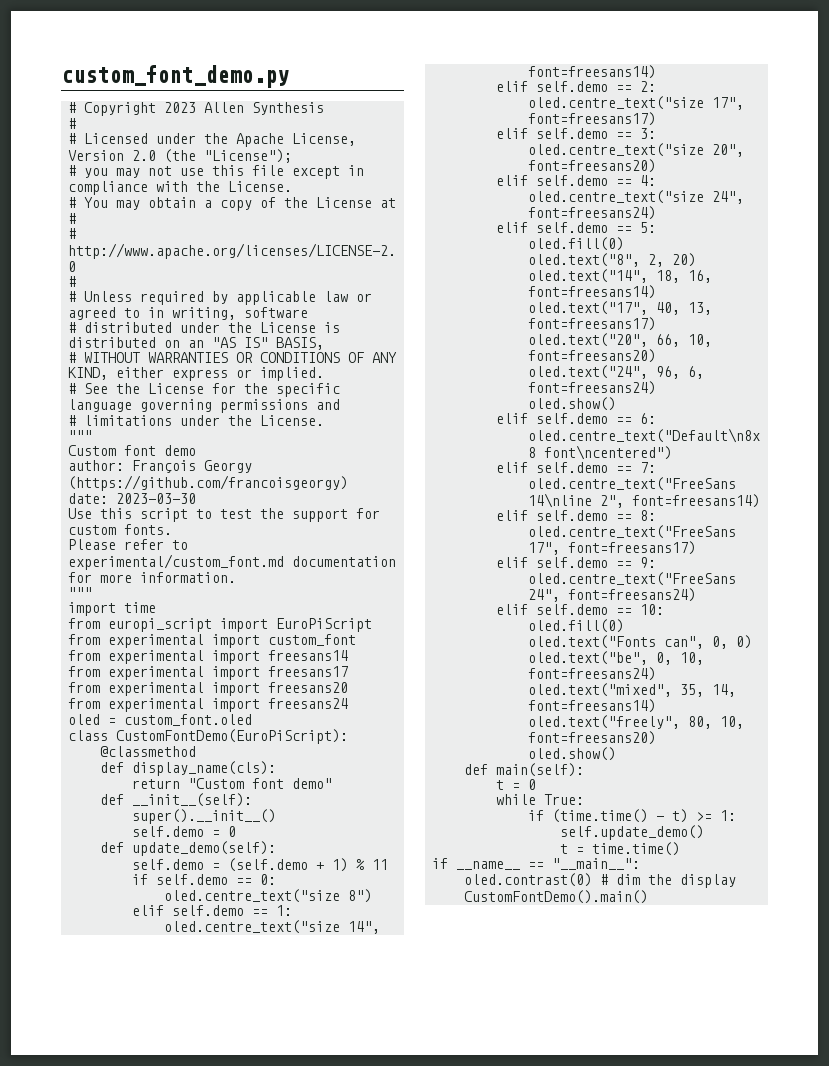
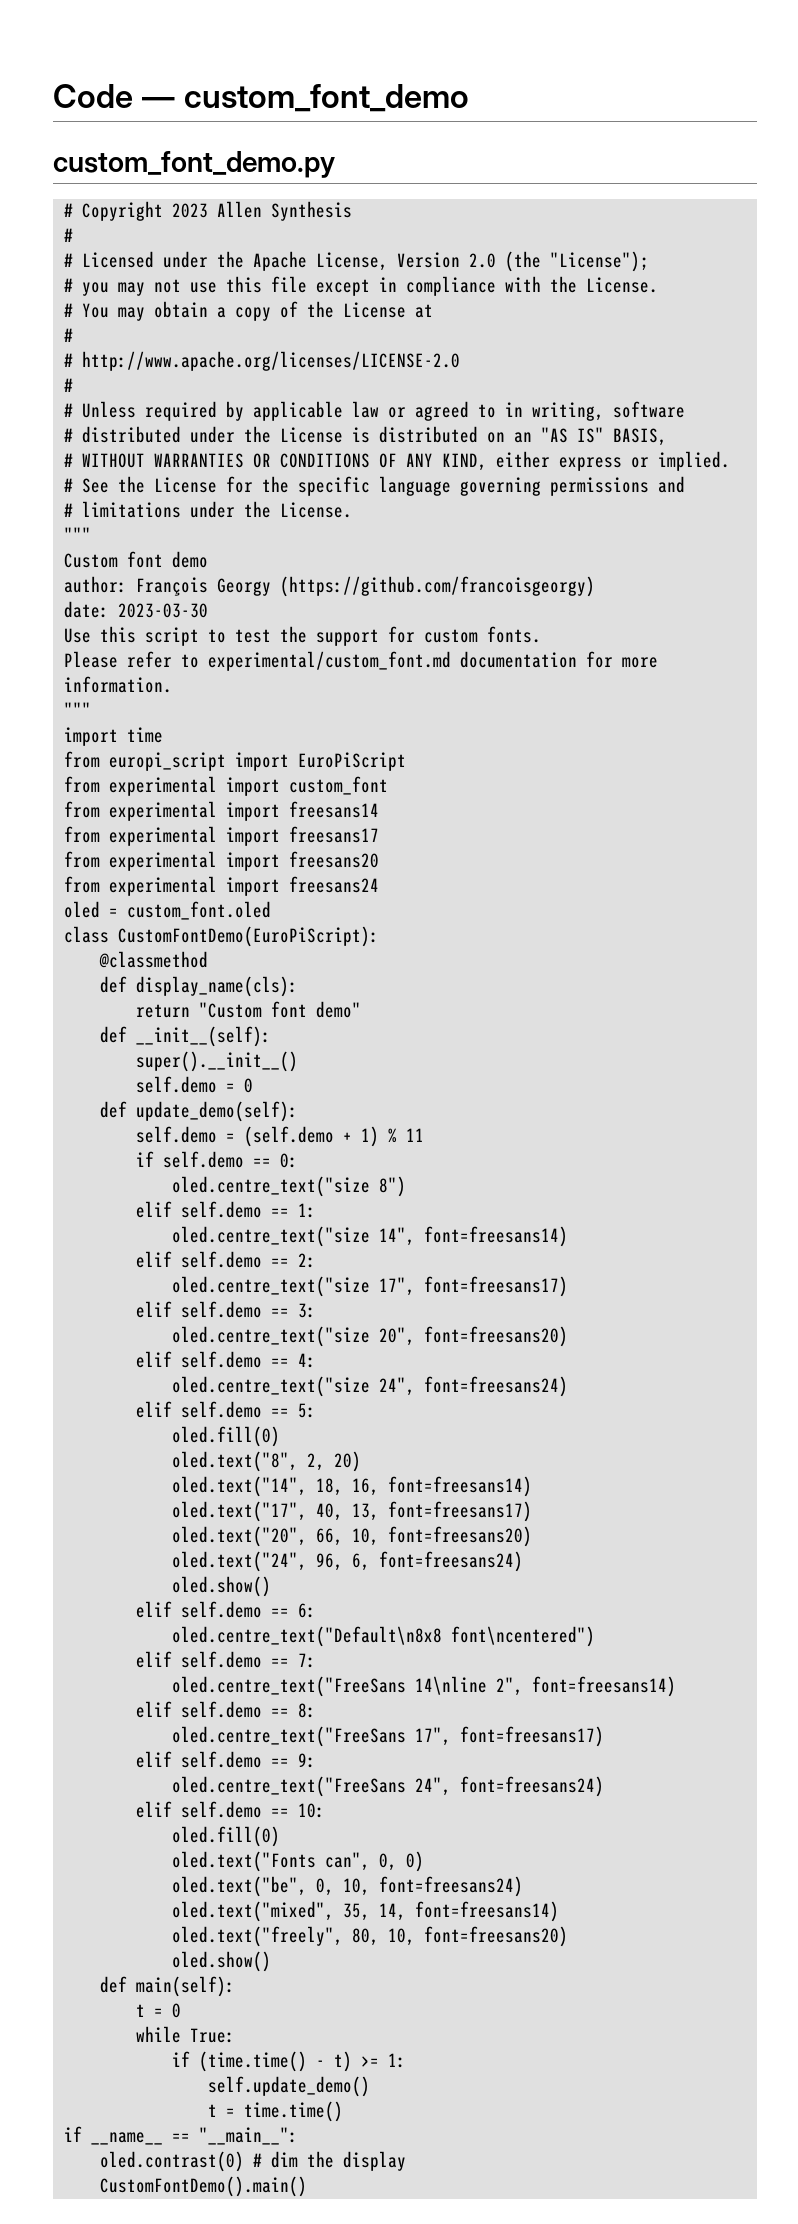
+ Code — custom_font_demo

